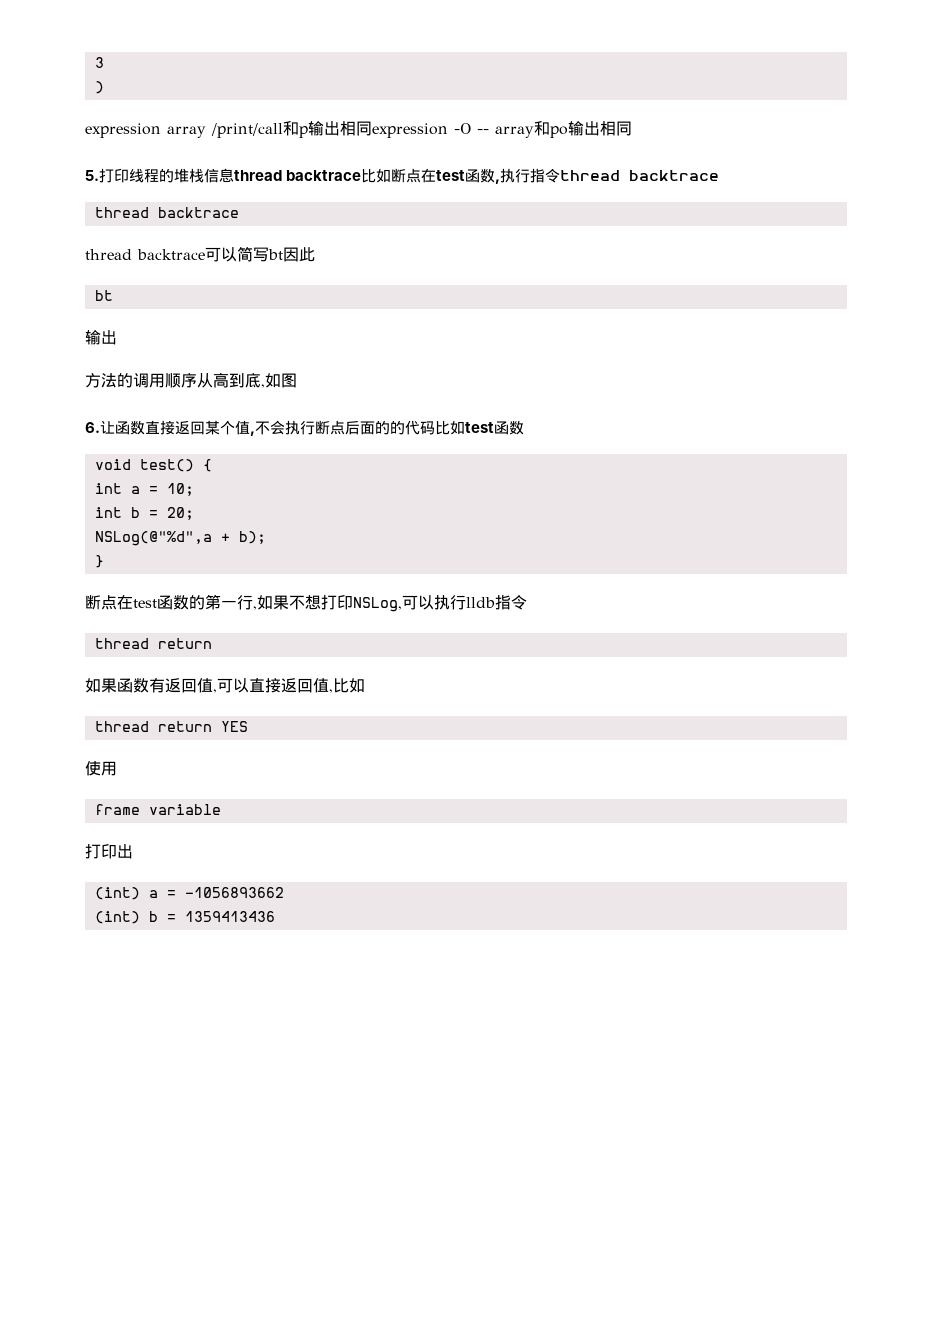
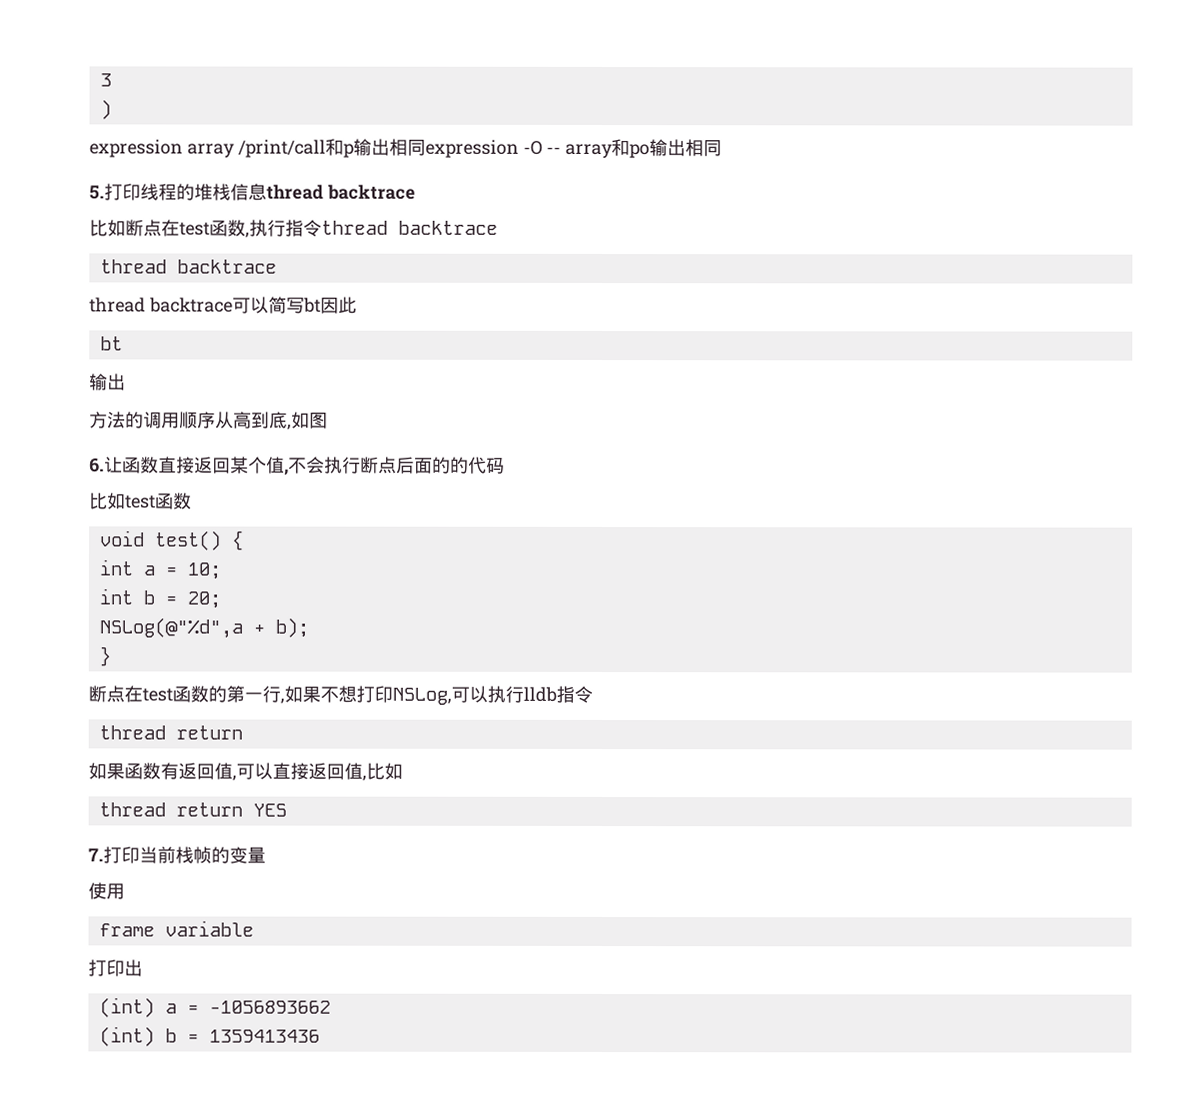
- 5.打印线程的堆栈信息thread backtrace比如断点在test函数,执行指令thread backtrace
+ 5.打印线程的堆栈信息thread backtrace
+ 比如断点在test函数,执行指令thread backtrace
- 6.让函数直接返回某个值,不会执行断点后面的的代码比如test函数
+ 6.让函数直接返回某个值,不会执行断点后面的的代码
+ 比如test函数
+ 7.打印当前栈帧的变量

